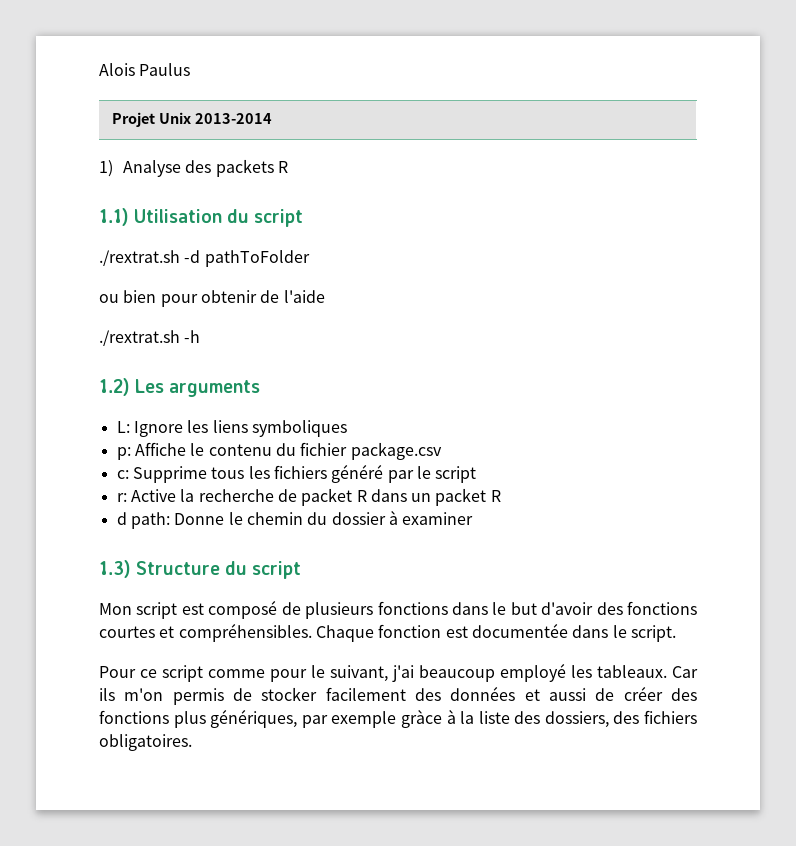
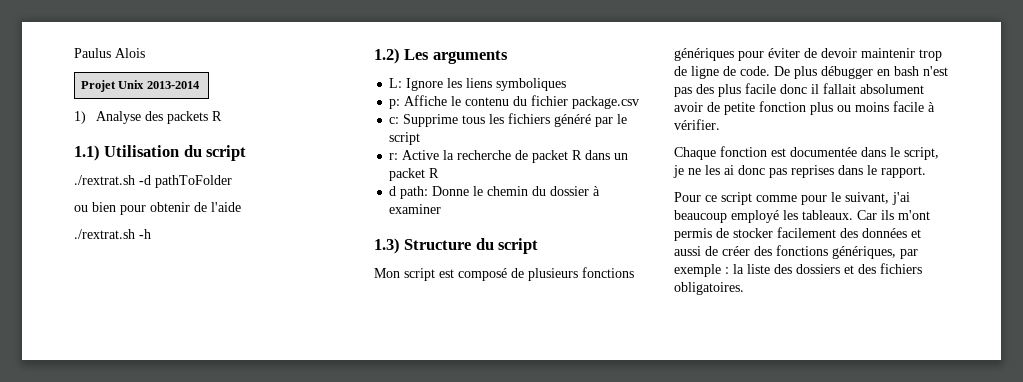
- Alois Paulus
+ Paulus Alois
- Mon script est composé de plusieurs fonctions dans le but d'avoir des fonctions courtes et compréhensibles. Chaque fonction est documentée dans le script.
+ Mon script est composé de plusieurs fonctions génériques pour éviter de devoir maintenir trop de ligne de code. De plus débugger en bash n'est pas des plus facile donc il fallait absolument avoir de petite fonction plus ou moins facile à vérifier.
+ Chaque fonction est documentée dans le script, je ne les ai donc pas reprises dans le rapport.
- Car ils m'on permis de stocker facilement des données et aussi de créer des fonctions plus génériques, par exemple gràce à la liste des dossiers, des fichiers obligatoires.
+ Car ils m'ont permis de stocker facilement des données et aussi de créer des fonctions génériques, par exemple : la liste des dossiers et des fichiers obligatoires.

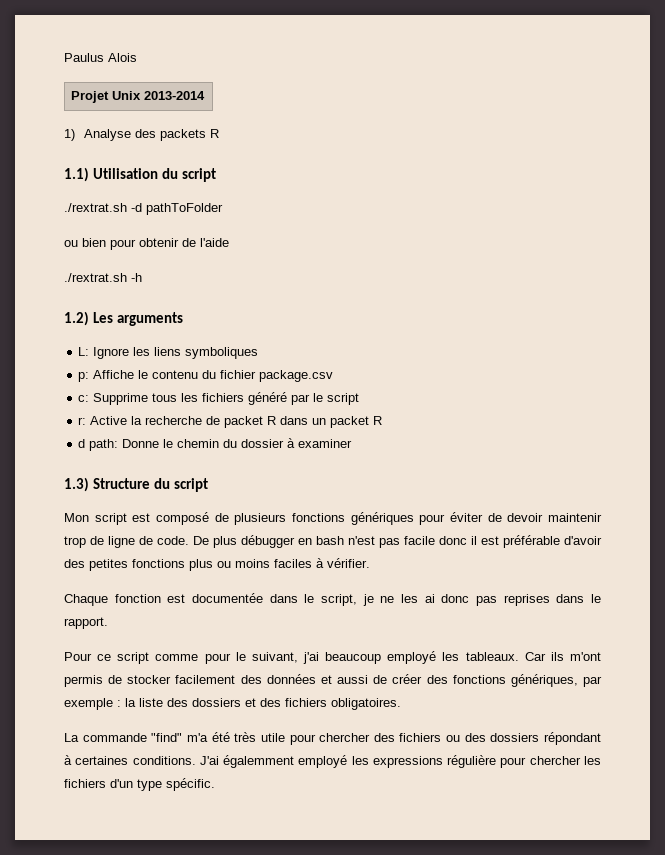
- De plus débugger en bash n'est pas des plus facile donc il fallait absolument avoir de petite fonction plus ou moins facile à vérifier.
+ De plus débugger en bash n'est pas facile donc il est préférable d'avoir des petites fonctions plus ou moins faciles à vérifier.
+ La commande "find" m'a été très utile pour chercher des fichiers ou des dossiers répondant à certaines conditions. J'ai égalemment employé les expressions régulière pour chercher les fichiers d'un type spécific.

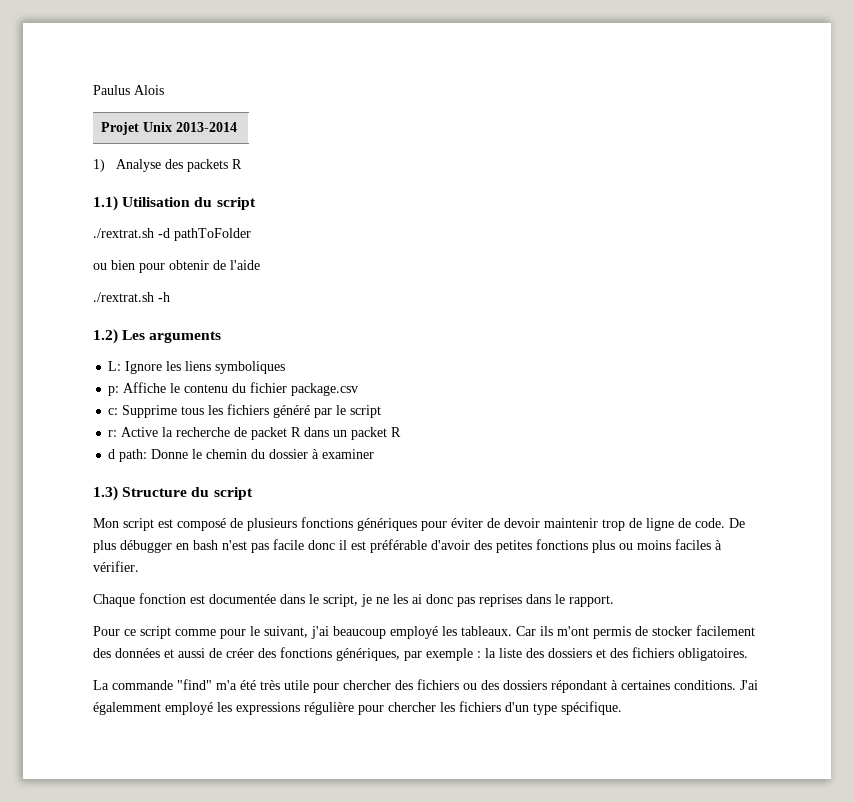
- J'ai égalemment employé les expressions régulière pour chercher les fichiers d'un type spécific.
+ J'ai égalemment employé les expressions régulière pour chercher les fichiers d'un type spécifique.

